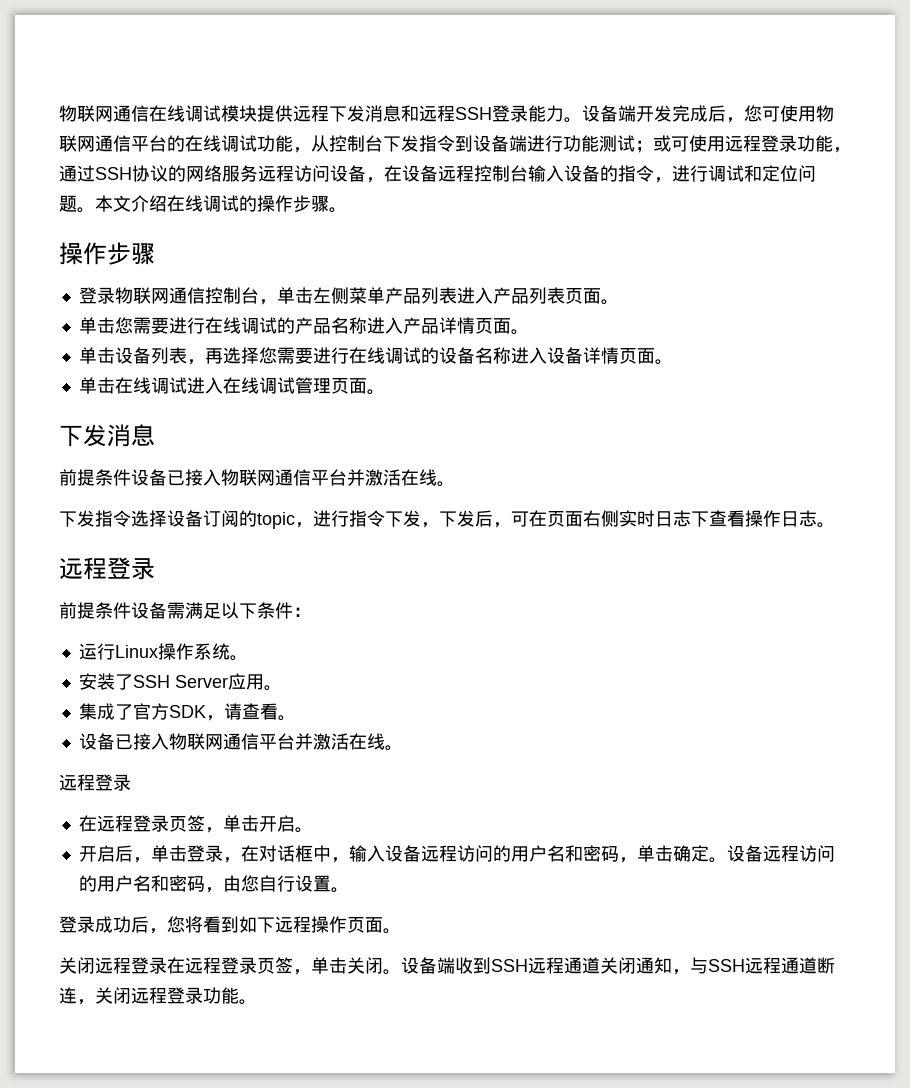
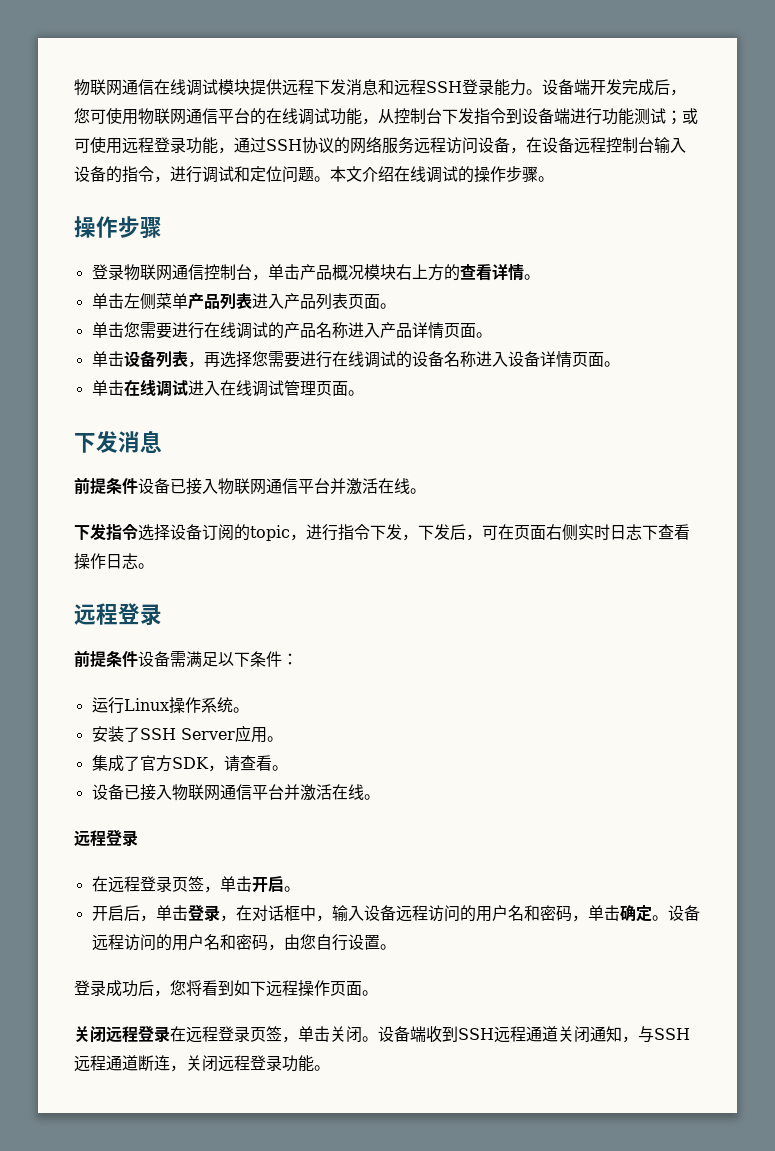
- 登录物联网通信控制台，单击左侧菜单产品列表进入产品列表页面。
+ 登录物联网通信控制台，单击产品概况模块右上方的查看详情。
+ 单击左侧菜单产品列表进入产品列表页面。

